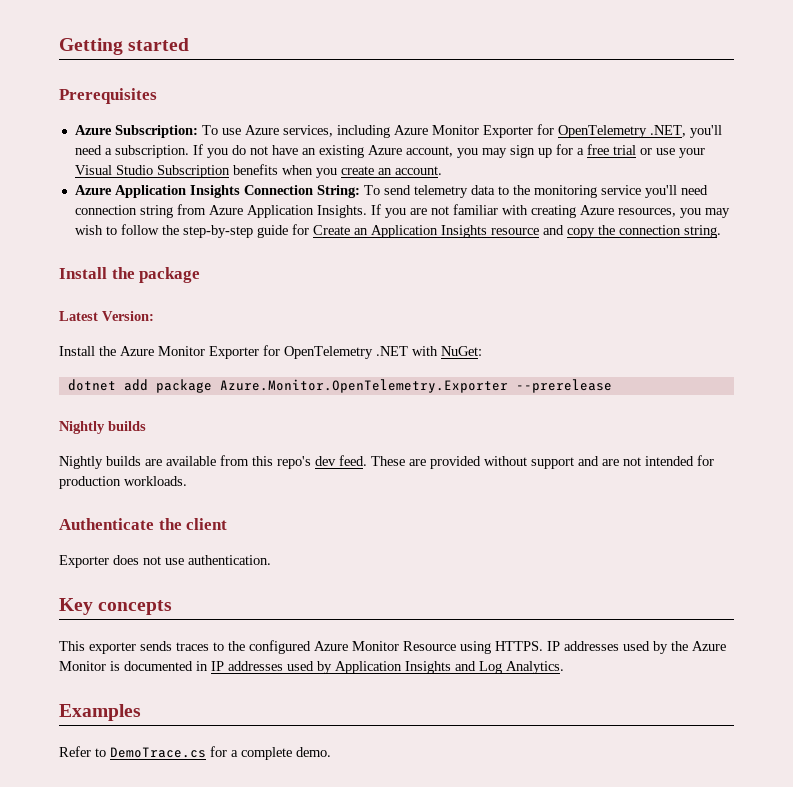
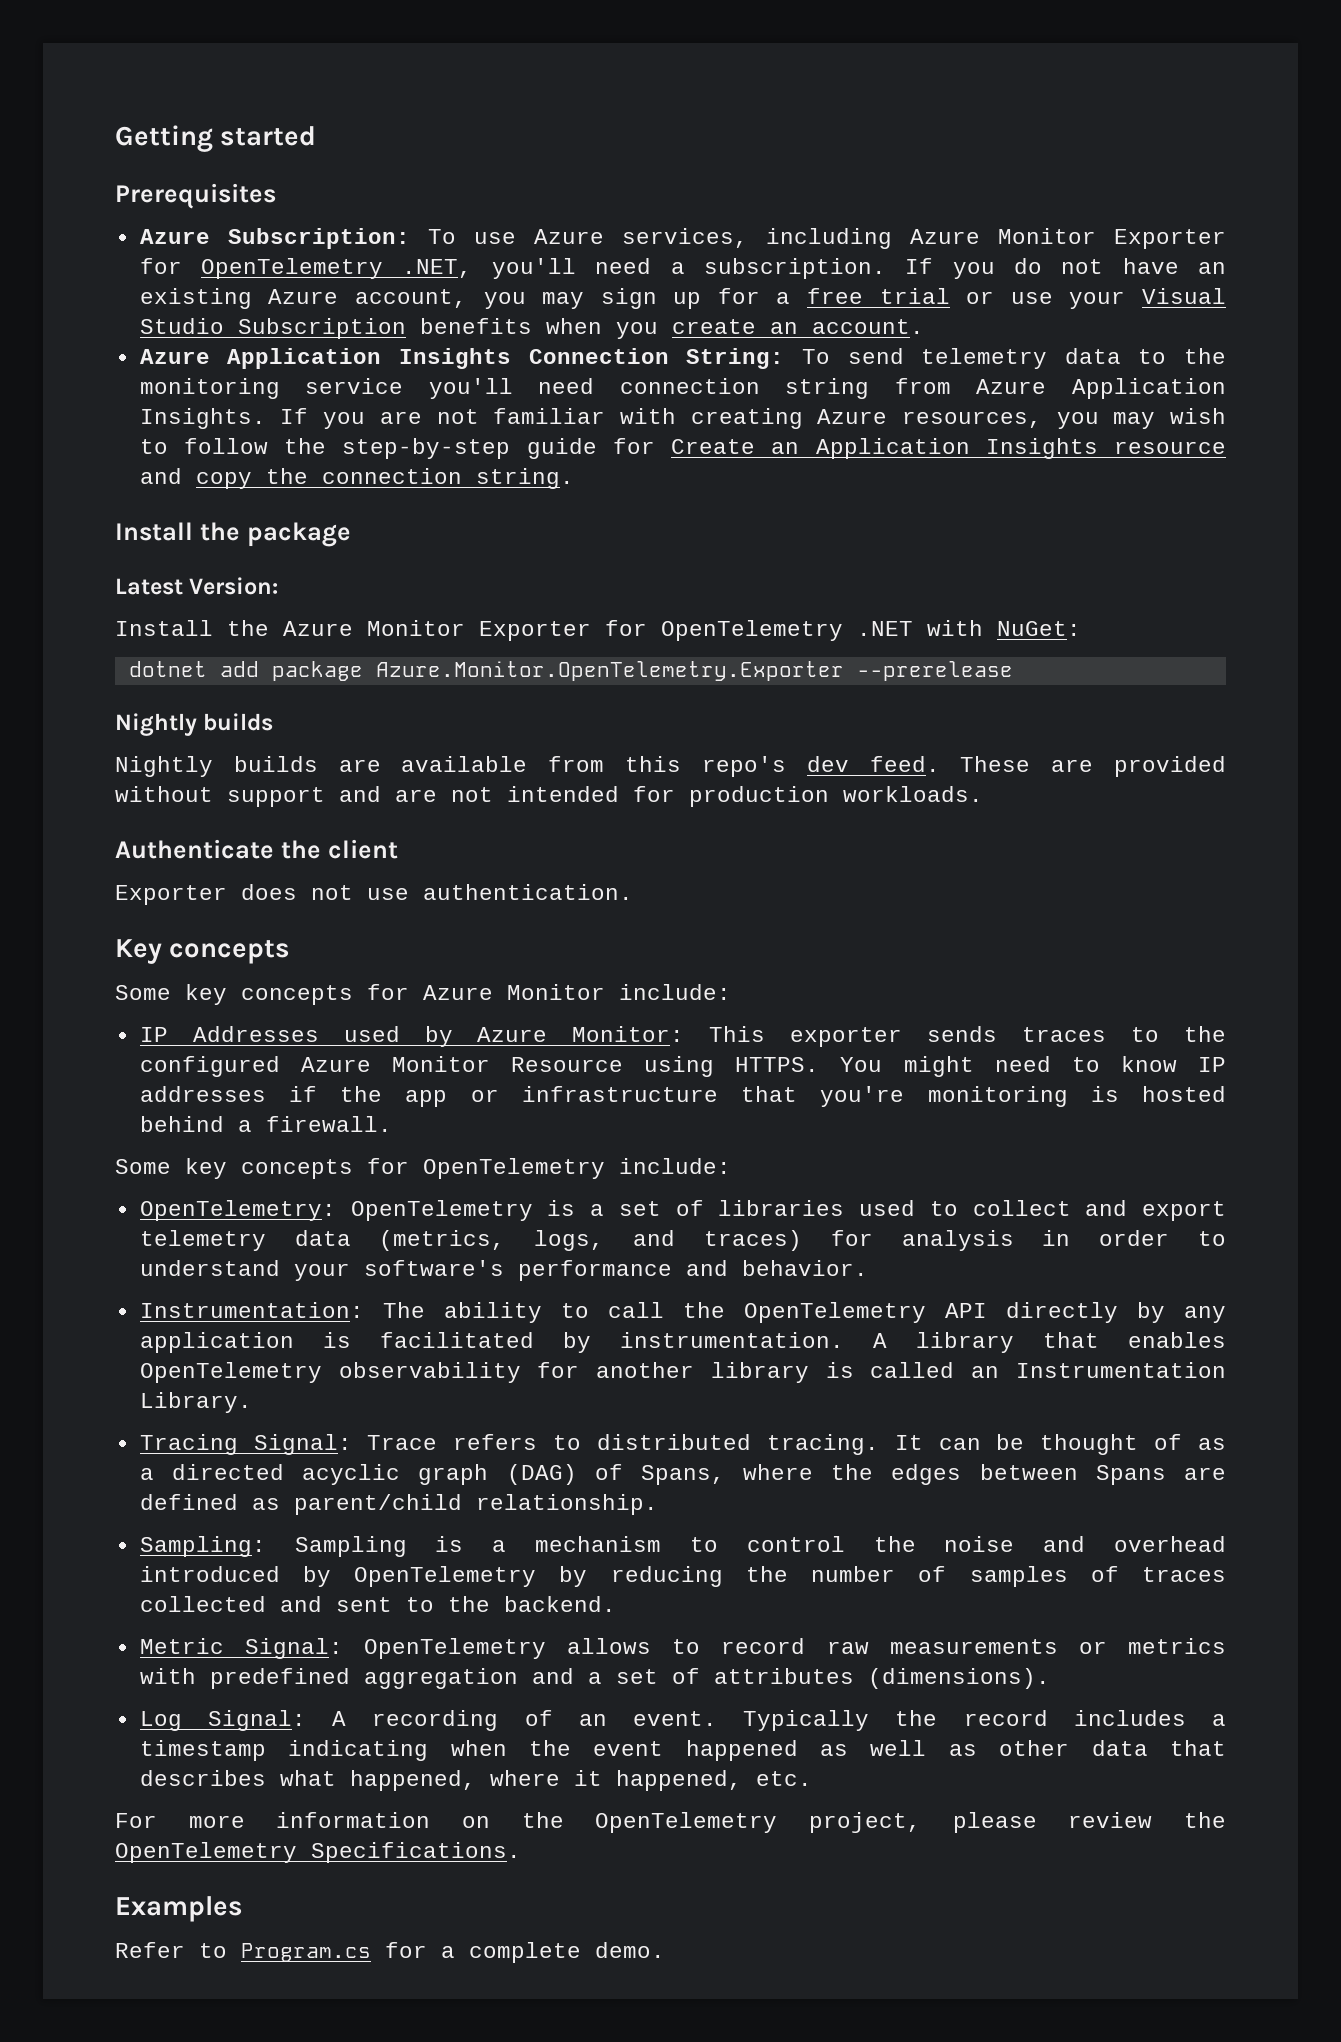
- This exporter sends traces to the configured Azure Monitor Resource using HTTPS.
+ Some key concepts for Azure Monitor include:
+ IP Addresses used by Azure Monitor: This exporter sends traces to the configured Azure Monitor Resource using HTTPS.
- IP addresses used by the Azure Monitor is documented in IP addresses used by Application Insights and Log Analytics.
+ You might need to know IP addresses if the app or infrastructure that you're monitoring is hosted behind a firewall.
+ Some key concepts for OpenTelemetry include:
+ OpenTelemetry: OpenTelemetry is a set of libraries used to collect and export telemetry data (metrics, logs, and traces) for analysis in order to understand your software's performance and behavior.
+ Instrumentation: The ability to call the OpenTelemetry API directly by any application is facilitated by instrumentation. A library that enables OpenTelemetry observability for another library is called an Instrumentation Library.
+ Tracing Signal: Trace refers to distributed tracing. It can be thought of as a directed acyclic graph (DAG) of Spans, where the edges between Spans are defined as parent/child relationship.
+ Sampling: Sampling is a mechanism to control the noise and overhead introduced by OpenTelemetry by reducing the number of samples of traces collected and sent to the backend.
+ Metric Signal: OpenTelemetry allows to record raw measurements or metrics with predefined aggregation and a set of attributes (dimensions).
+ Log Signal: A recording of an event. Typically the record includes a timestamp indicating when the event happened as well as other data that describes what happened, where it happened, etc.
+ For more information on the OpenTelemetry project, please review the OpenTelemetry Specifications.
- Refer to DemoTrace.cs for a complete demo.
+ Refer to Program.cs for a complete demo.

